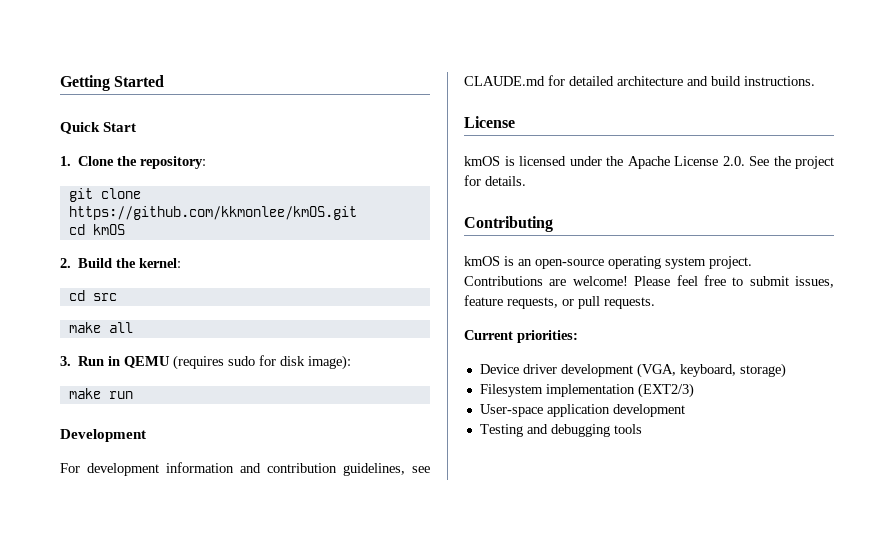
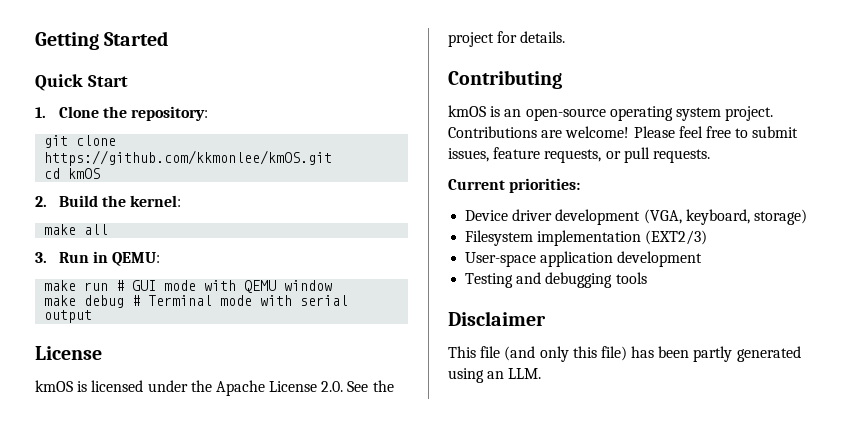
- cd src
- 3. Run in QEMU (requires sudo for disk image):
- make run
- Development
- For development information and contribution guidelines, see CLAUDE.md for detailed architecture and build instructions.
+ 3. Run in QEMU:
+ make run # GUI mode with QEMU window
+ make debug # Terminal mode with serial output
+ Disclaimer
+ This file (and only this file) has been partly generated using an LLM.

